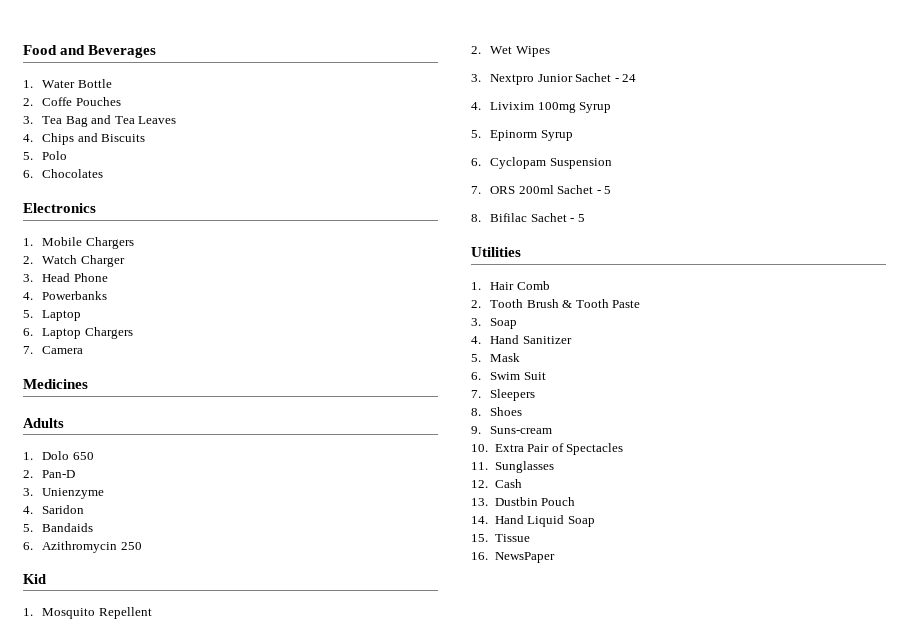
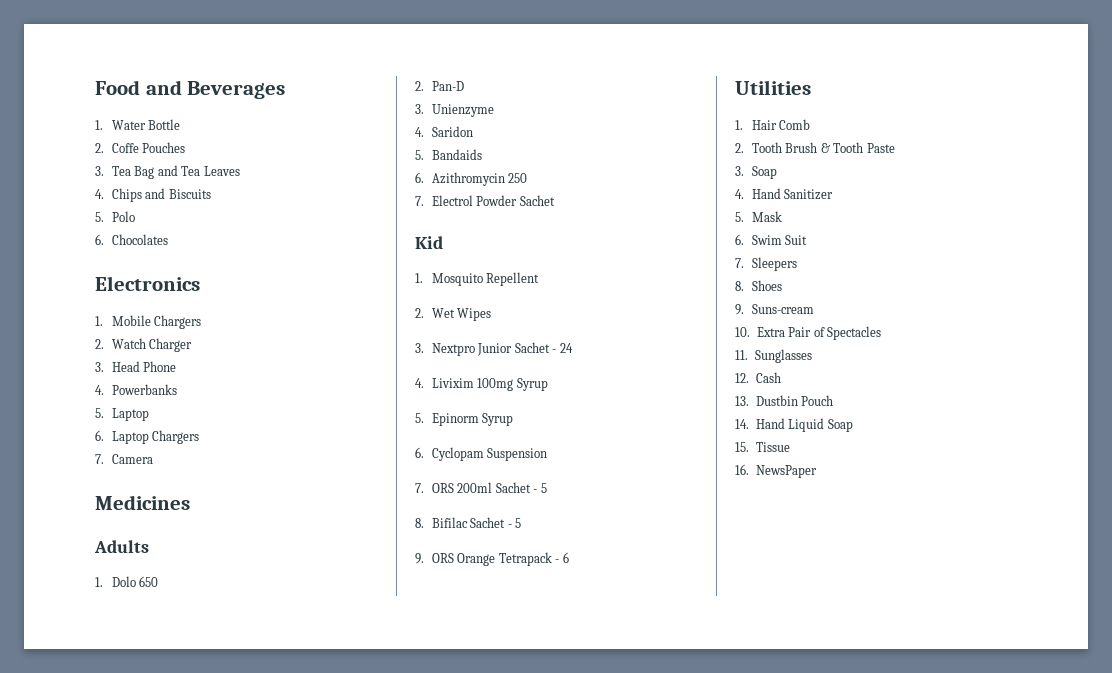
+ 7. Electrol Powder Sachet
+ 9. ORS Orange Tetrapack - 6

